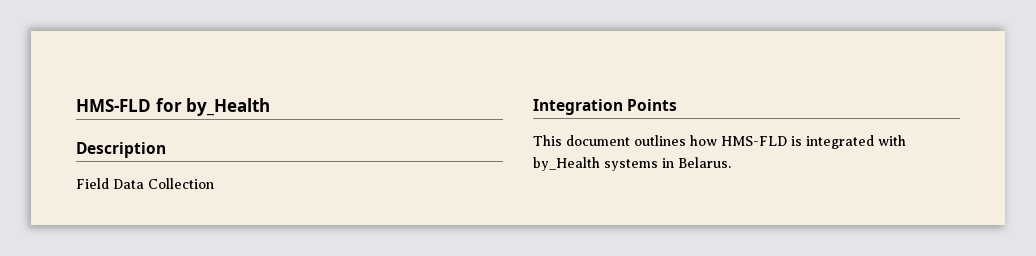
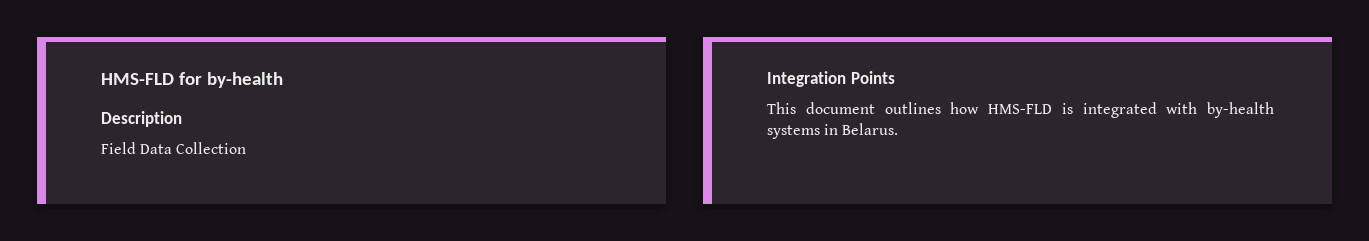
- HMS-FLD for by_Health
+ HMS-FLD for by-health
- This document outlines how HMS-FLD is integrated with by_Health systems in Belarus.
+ This document outlines how HMS-FLD is integrated with by-health systems in Belarus.

